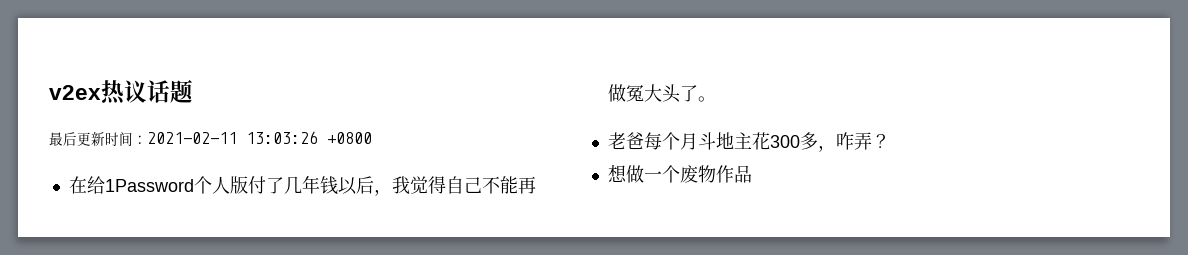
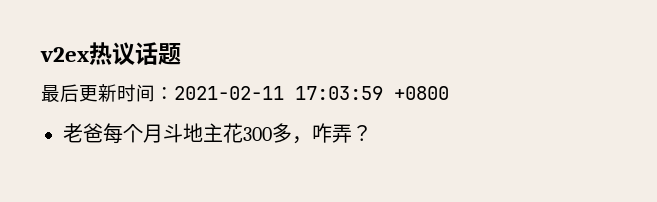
- 最后更新时间：2021-02-11 13:03:26 +0800
+ 最后更新时间：2021-02-11 17:03:59 +0800
- 在给1Password个人版付了几年钱以后，我觉得自己不能再做冤大头了。
- 想做一个废物作品

